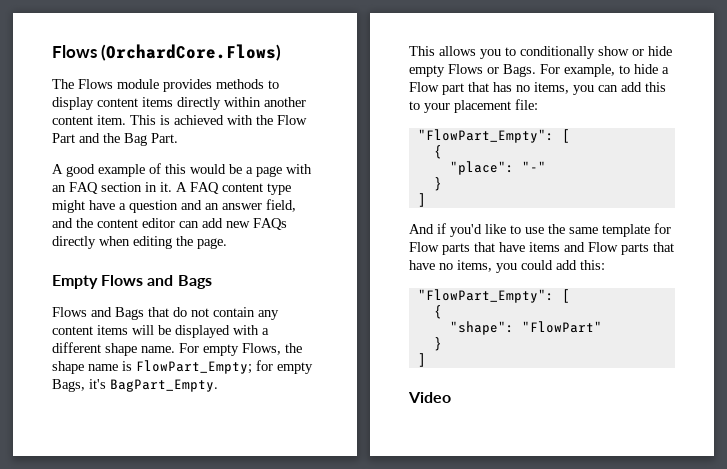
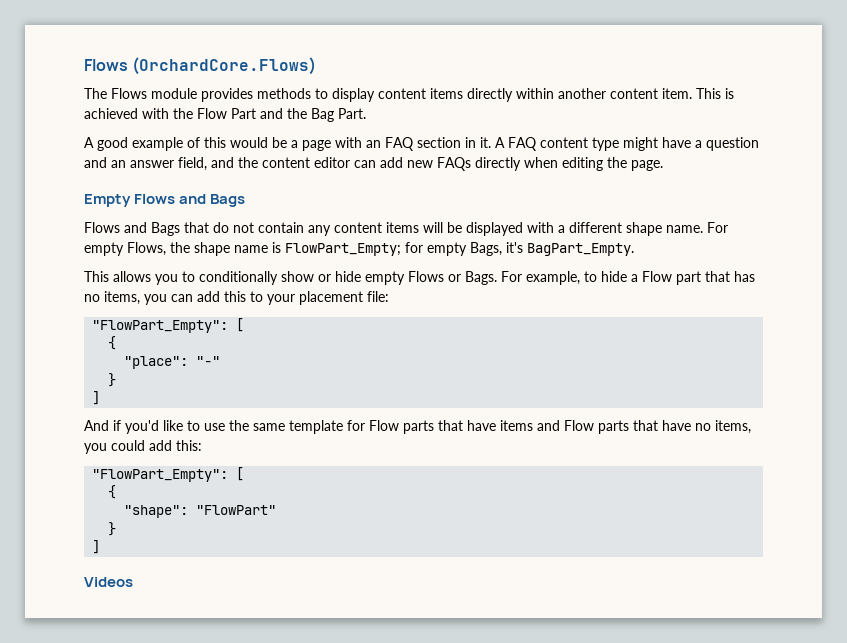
- Video
+ Videos

